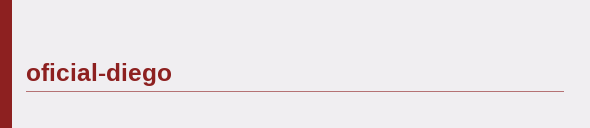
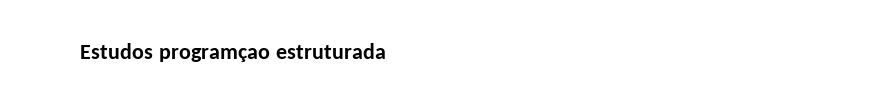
- oficial-diego
+ Estudos programçao estruturada

